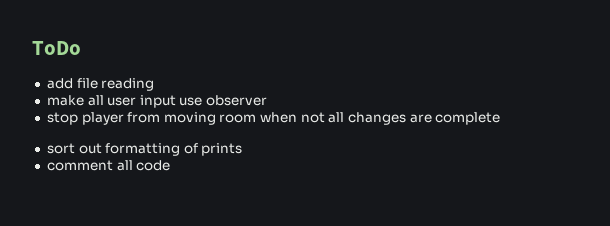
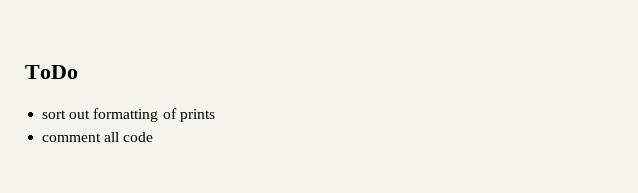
- add file reading
- make all user input use observer
- stop player from moving room when not all changes are complete

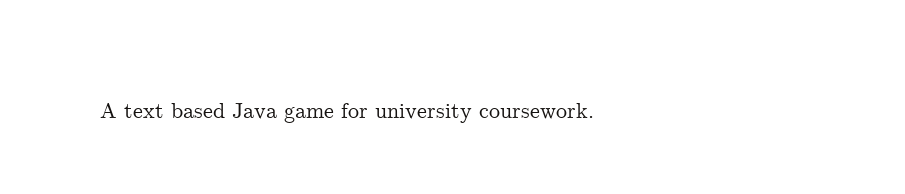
- ToDo
- sort out formatting of prints
- comment all code
+ A text based Java game for university coursework.

